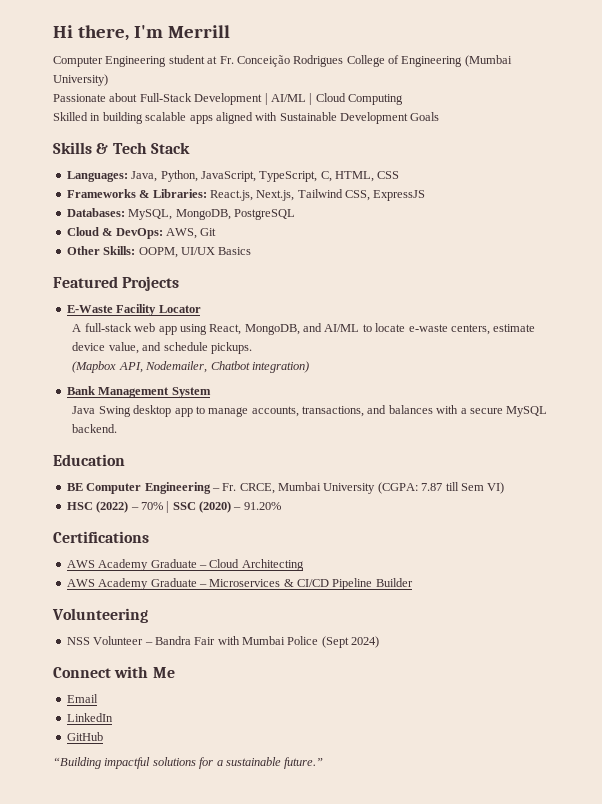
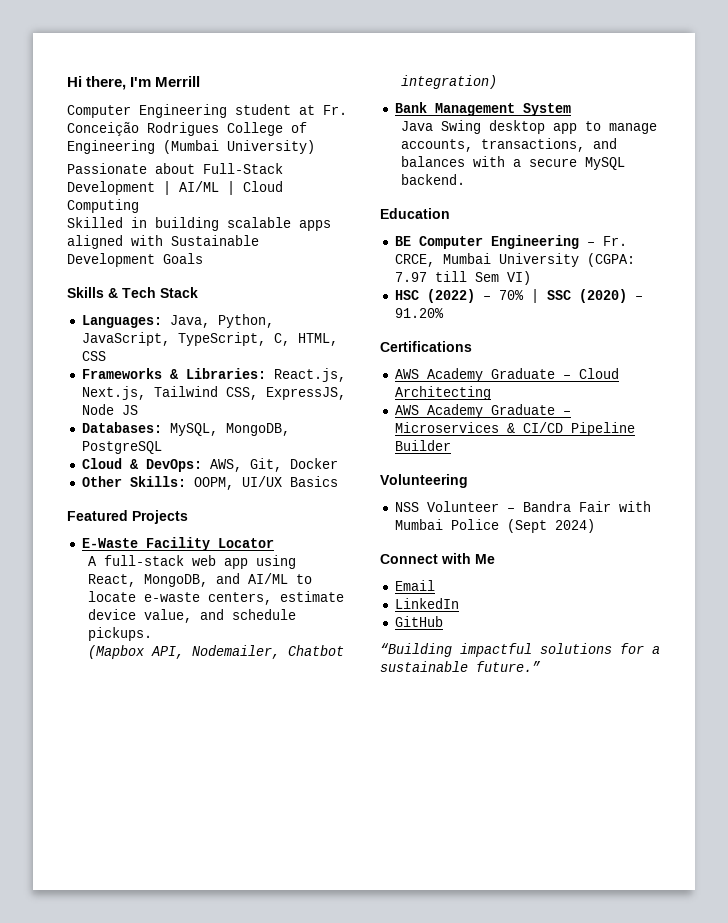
- Frameworks & Libraries: React.js, Next.js, Tailwind CSS, ExpressJS
+ Frameworks & Libraries: React.js, Next.js, Tailwind CSS, ExpressJS, Node JS
- Cloud & DevOps: AWS, Git
+ Cloud & DevOps: AWS, Git, Docker
- BE Computer Engineering – Fr. CRCE, Mumbai University (CGPA: 7.87 till Sem VI)
+ BE Computer Engineering – Fr. CRCE, Mumbai University (CGPA: 7.97 till Sem VI)

